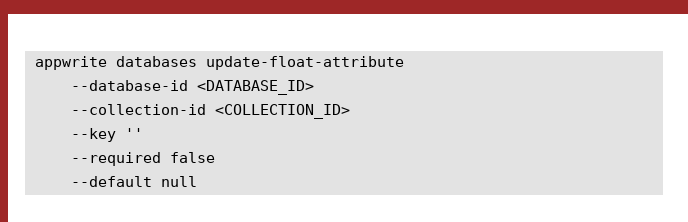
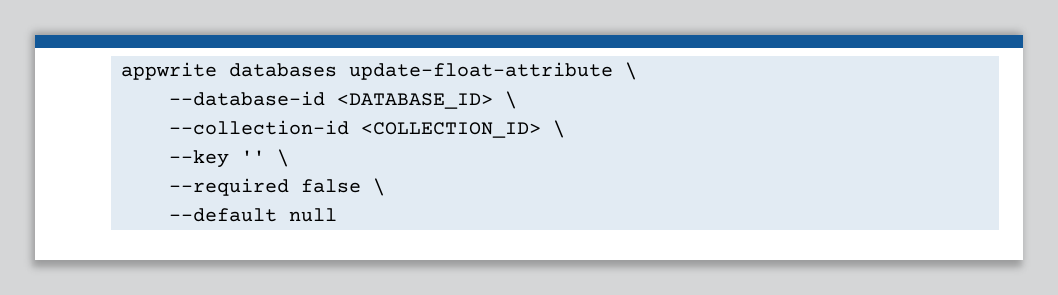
- appwrite databases update-float-attribute
+ appwrite databases update-float-attribute \
- --database-id <DATABASE_ID>
+ --database-id <DATABASE_ID> \
- --collection-id <COLLECTION_ID>
+ --collection-id <COLLECTION_ID> \
- --key ''
+ --key '' \
- --required false
+ --required false \

